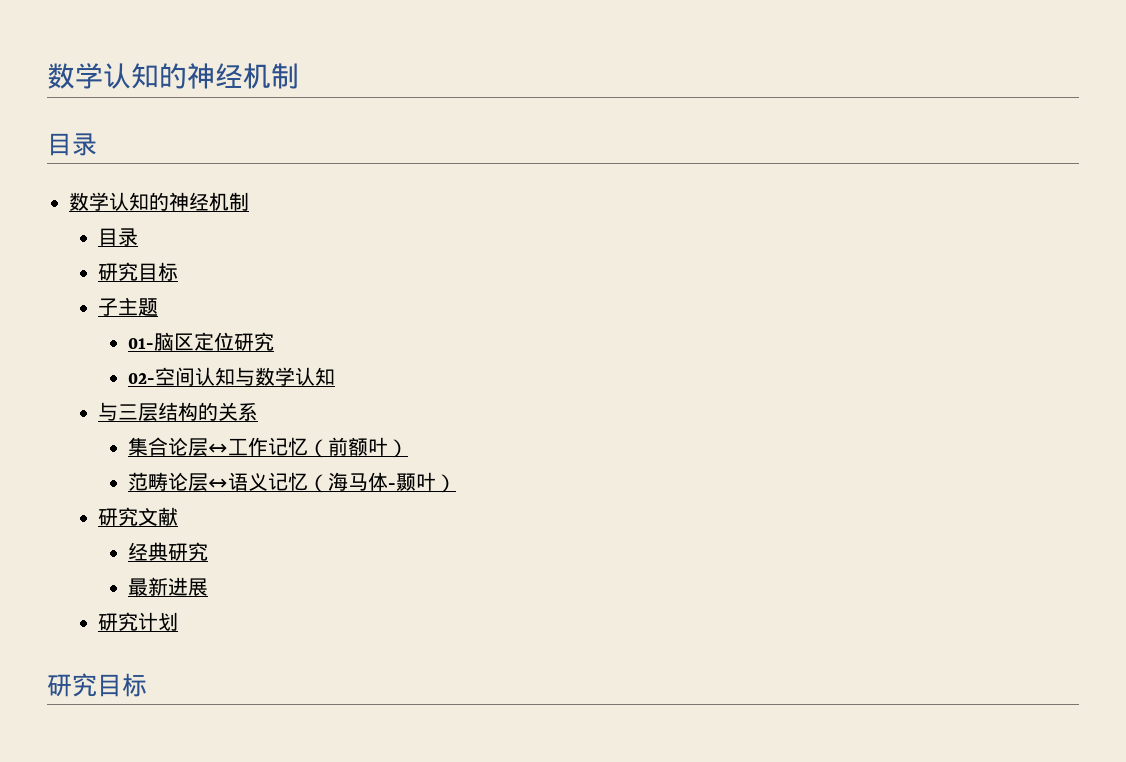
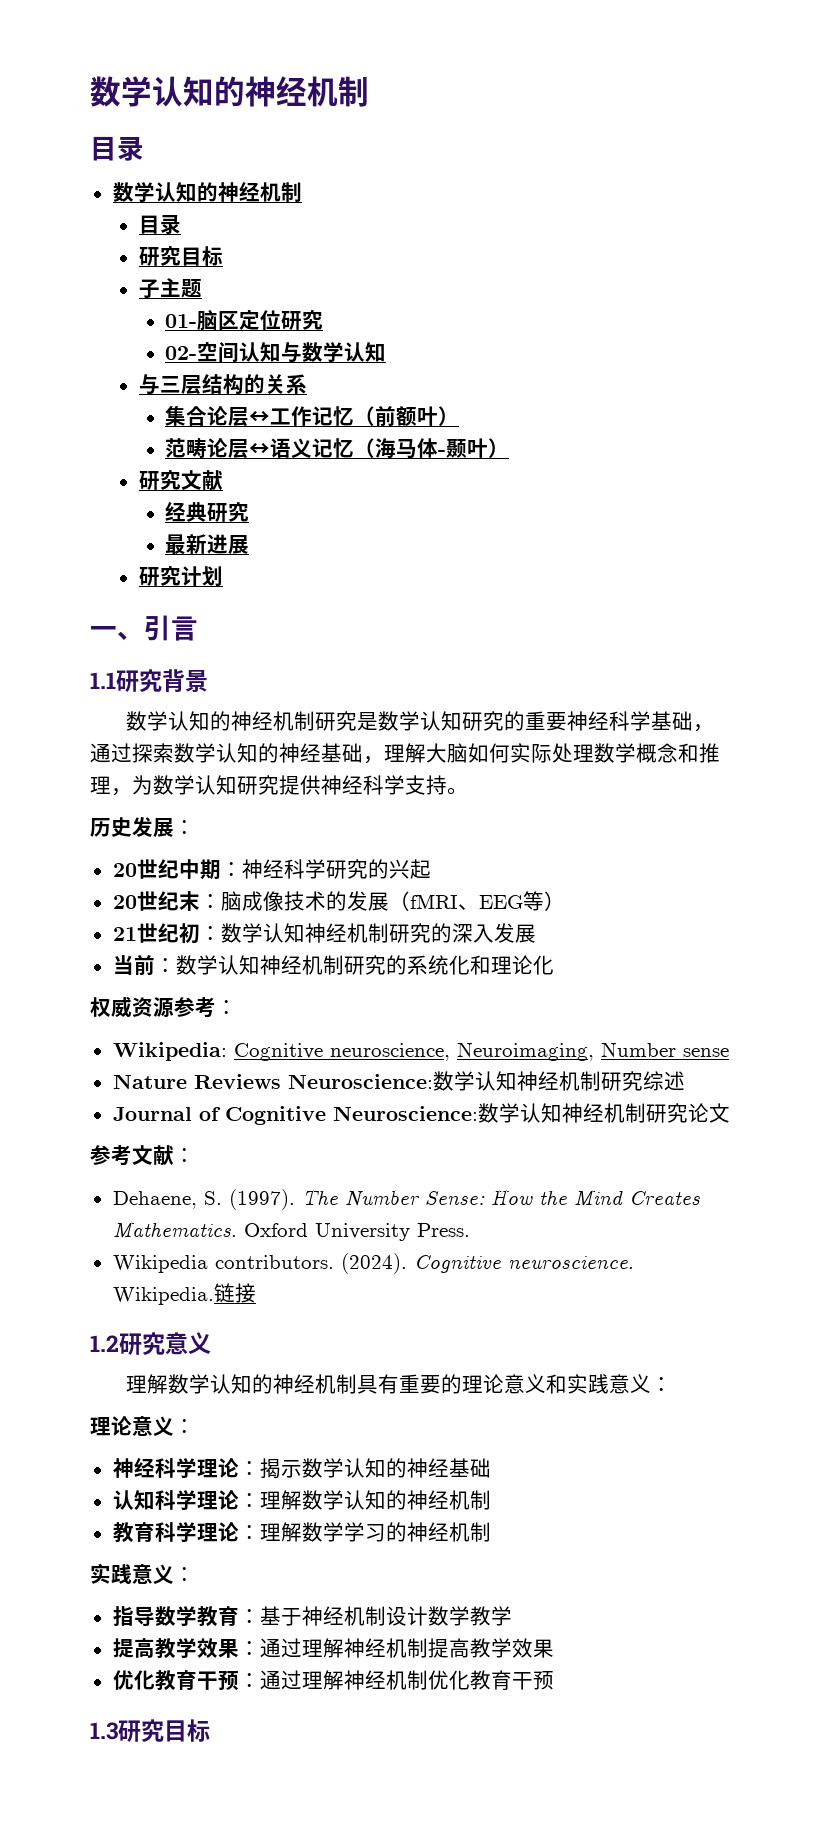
  研究计划
- 研究目标
+ 一、引言
+ 1.1研究背景
+ 数学认知的神经机制研究是数学认知研究的重要神经科学基础，通过探索数学认知的神经基础，理解大脑如何实际处理数学概念和推理，为数学认知研究提供神经科学支持。
+ 历史发展：
+ 20世纪中期：神经科学研究的兴起
+ 20世纪末：脑成像技术的发展（fMRI、EEG等）
+ 21世纪初：数学认知神经机制研究的深入发展
+ 当前：数学认知神经机制研究的系统化和理论化
+ 权威资源参考：
+ Wikipedia: Cognitive neuroscience, Neuroimaging, Number sense
+ Nature Reviews Neuroscience:数学认知神经机制研究综述
+ Journal of Cognitive Neuroscience:数学认知神经机制研究论文
+ 参考文献：
+ Dehaene, S. (1997). The Number Sense: How the Mind Creates Mathematics. Oxford University Press.
+ Wikipedia contributors. (2024). Cognitive neuroscience. Wikipedia.链接
+ 1.2研究意义
+ 理解数学认知的神经机制具有重要的理论意义和实践意义：
+ 理论意义：
+ 神经科学理论：揭示数学认知的神经基础
+ 认知科学理论：理解数学认知的神经机制
+ 教育科学理论：理解数学学习的神经机制
+ 实践意义：
+ 指导数学教育：基于神经机制设计数学教学
+ 提高教学效果：通过理解神经机制提高教学效果
+ 优化教育干预：通过理解神经机制优化教育干预
+ 1.3研究目标

